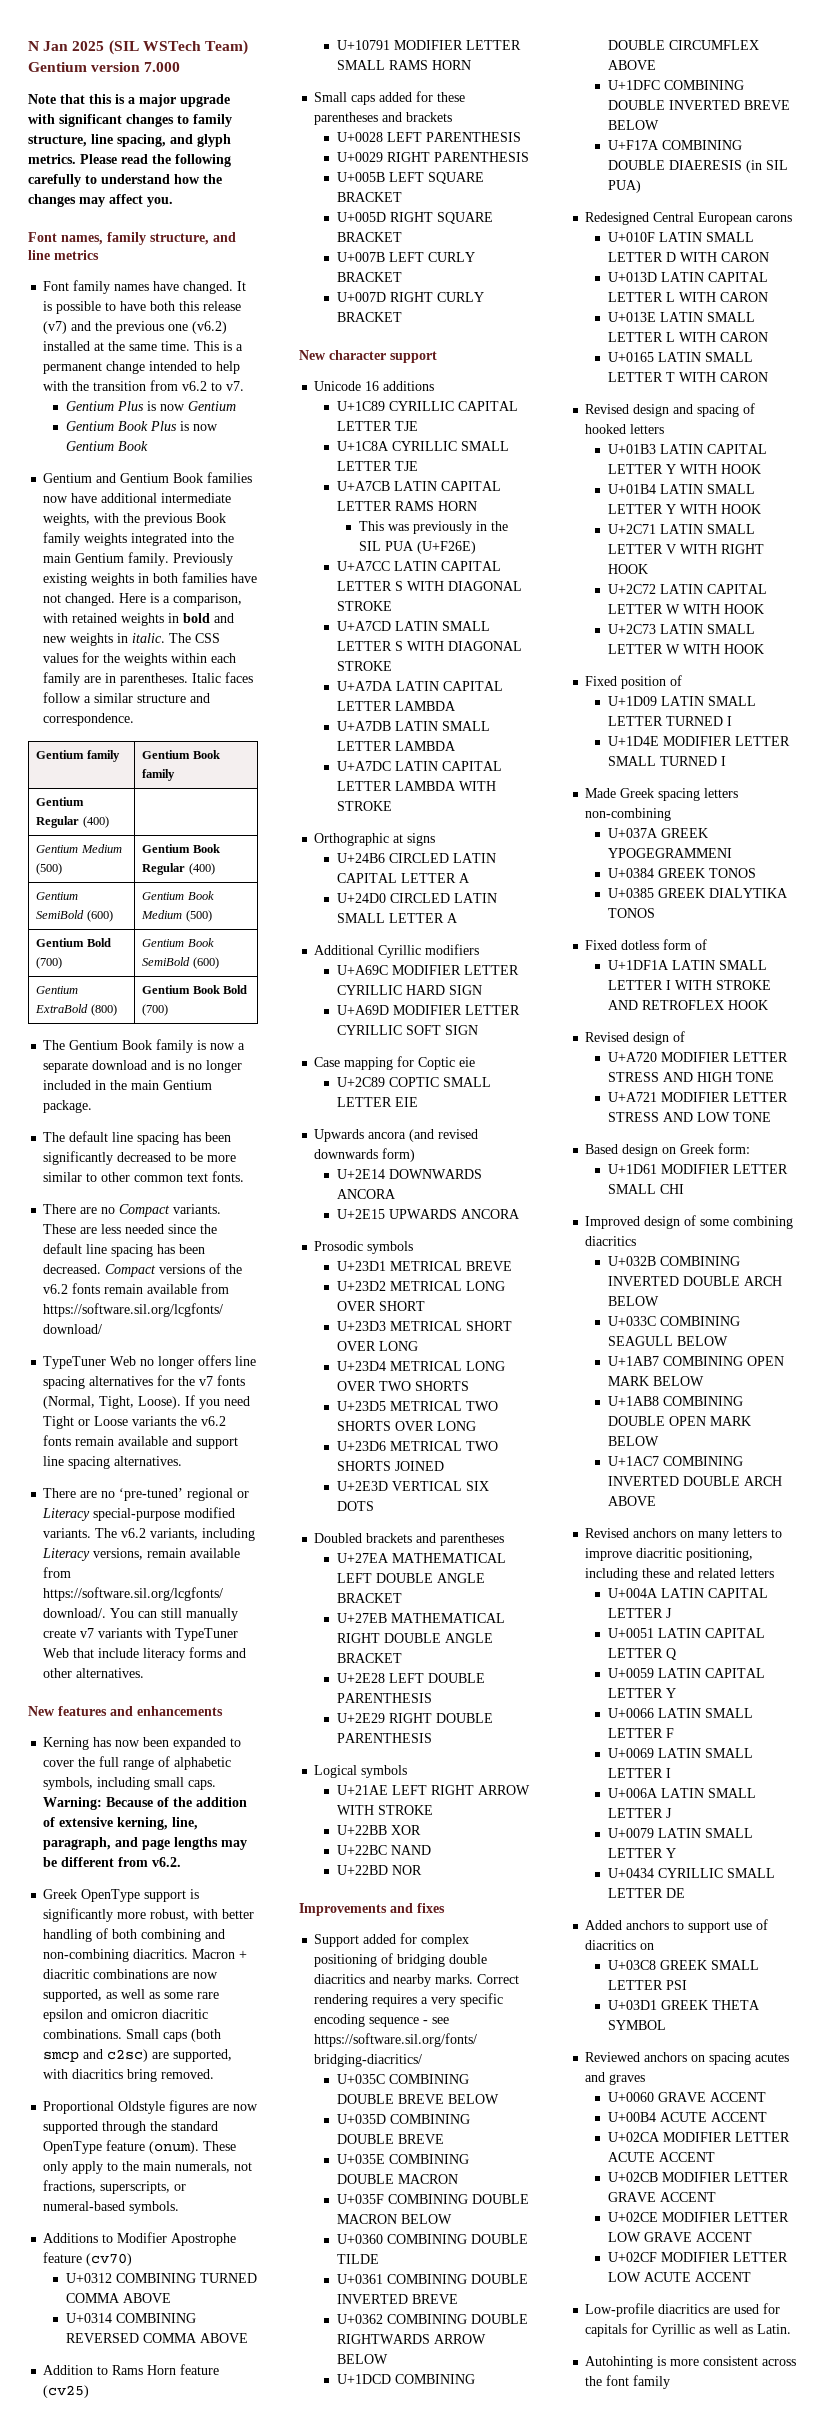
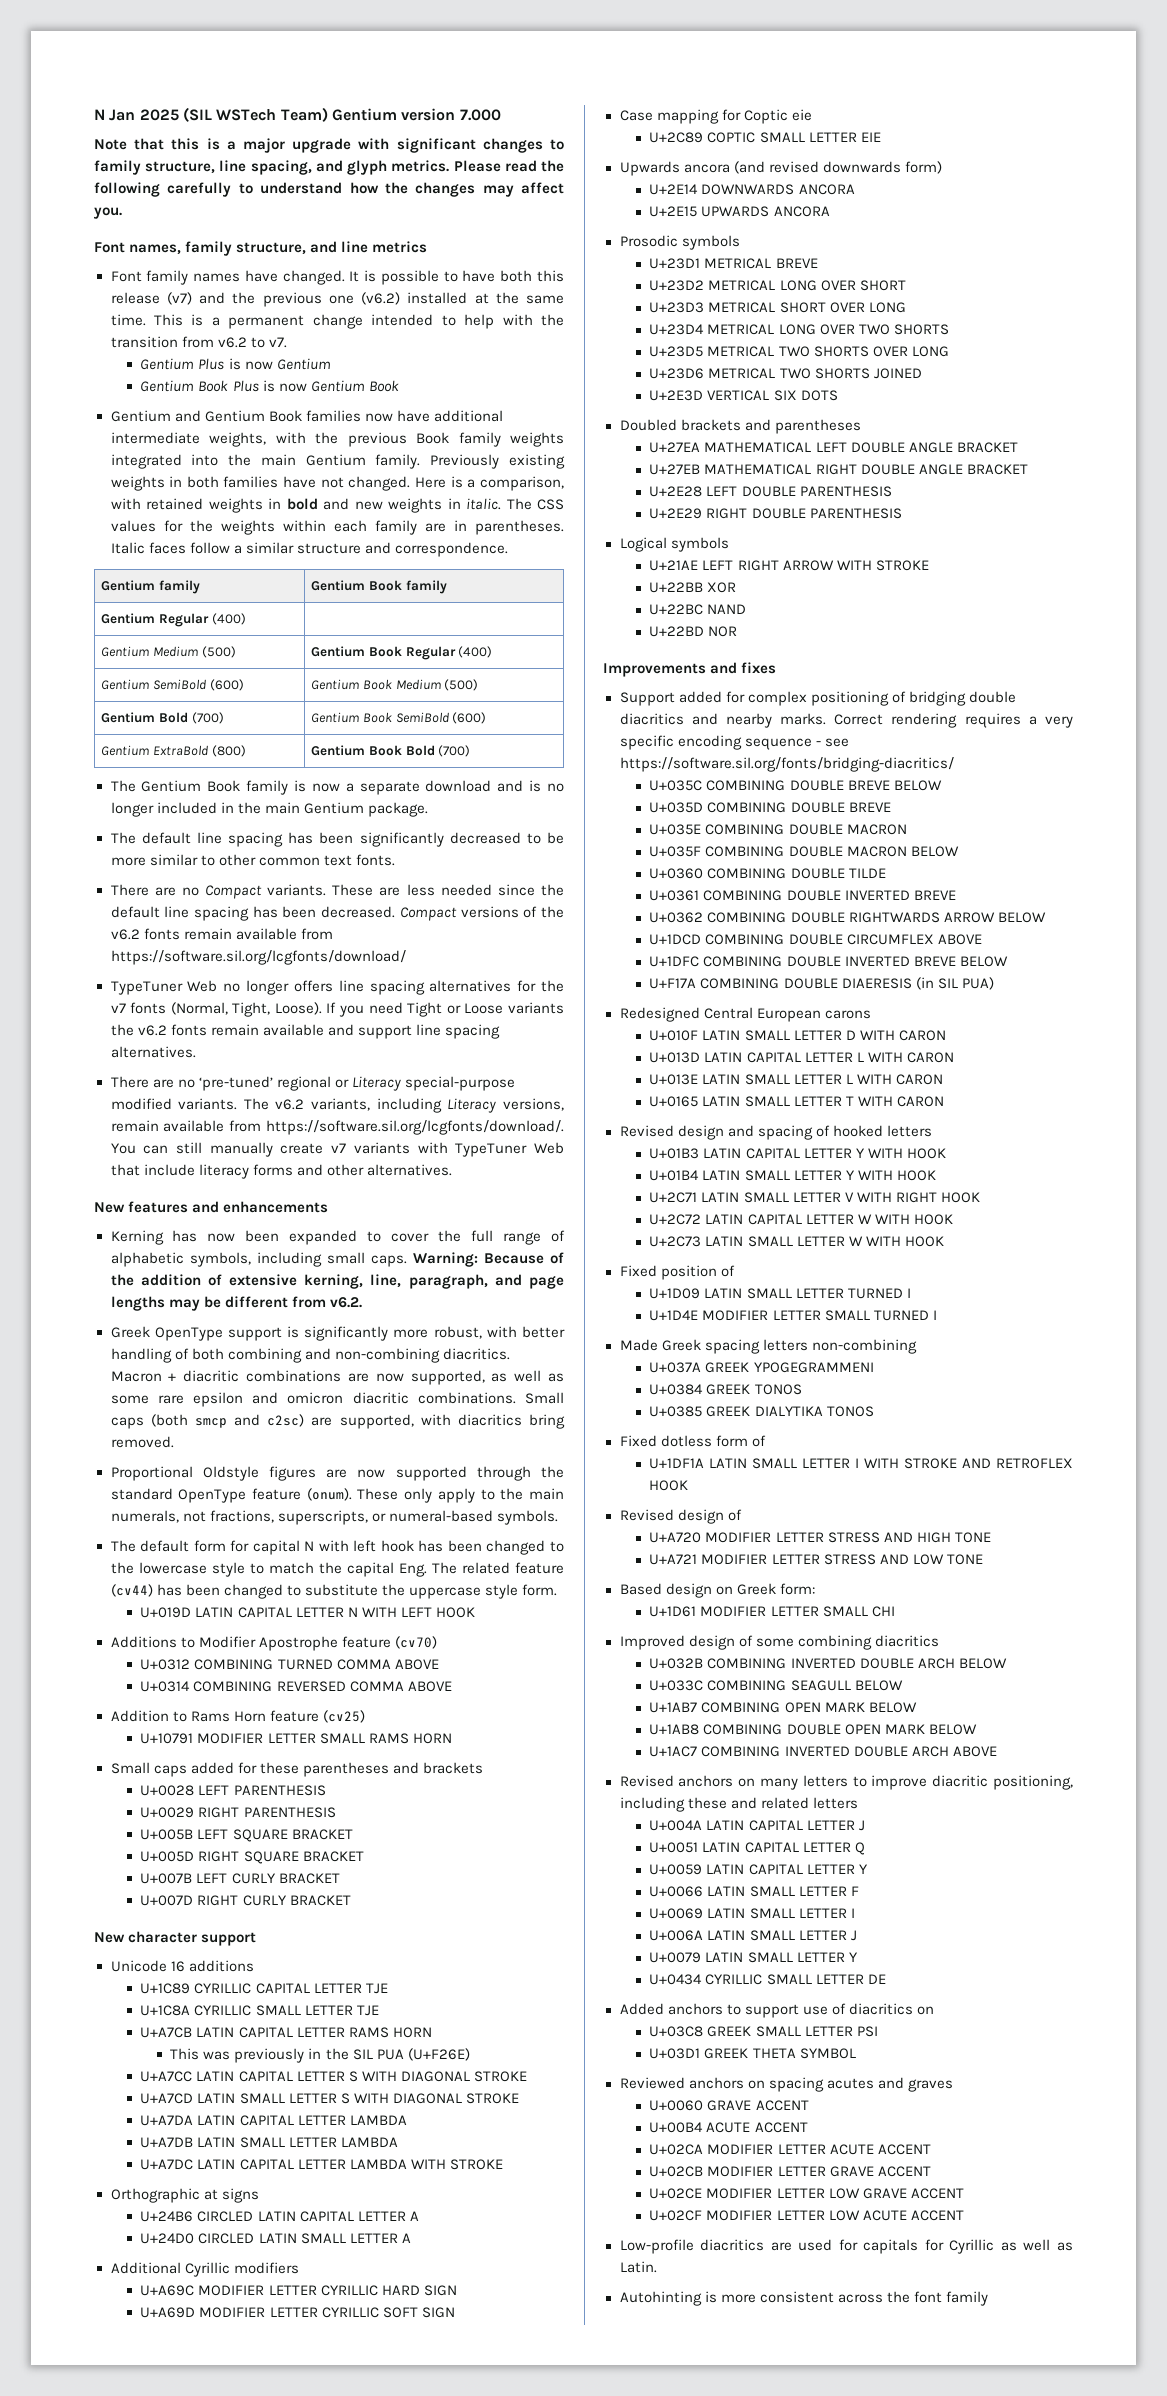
+ The default form for capital N with left hook has been changed to the lowercase style to match the capital Eng. The related feature (cv44) has been changed to substitute the uppercase style form.
+ U+019D LATIN CAPITAL LETTER N WITH LEFT HOOK

